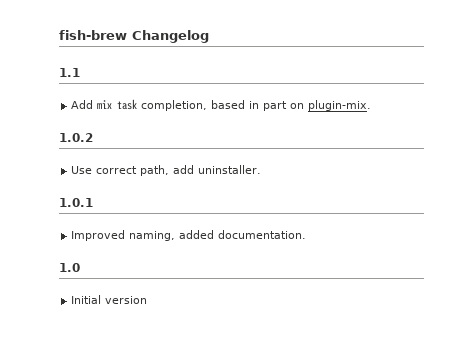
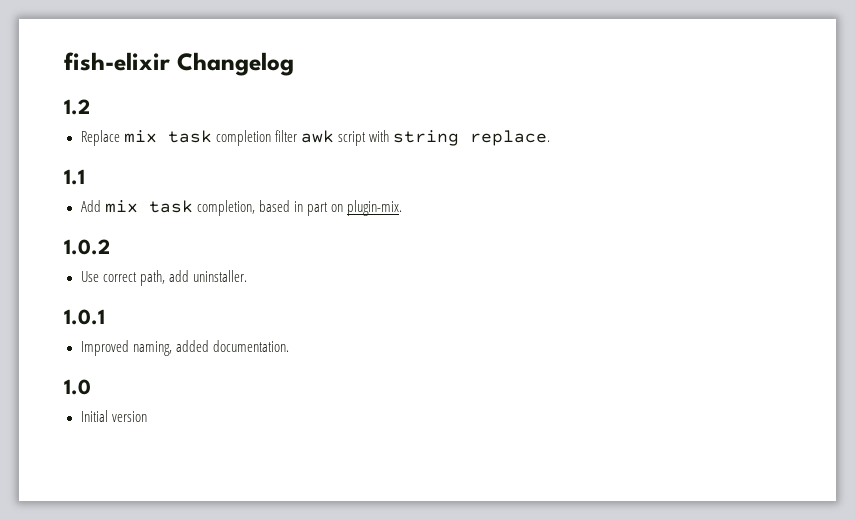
- fish-brew Changelog
+ fish-elixir Changelog
+ 1.2
+ Replace mix task completion filter awk script with string replace.

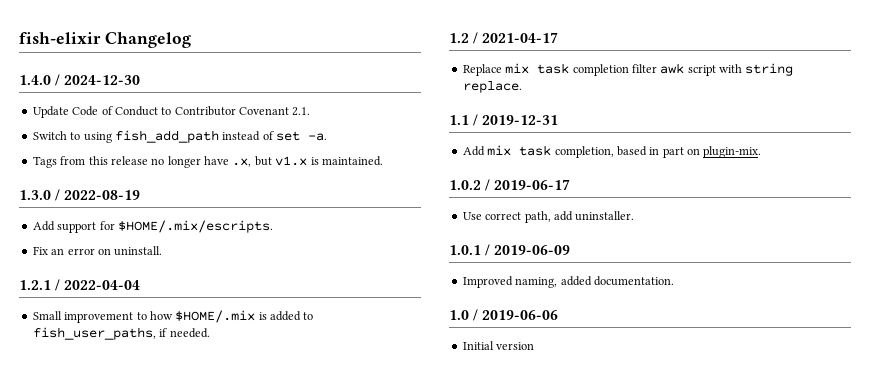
+ 1.4.0 / 2024-12-30
+ Update Code of Conduct to Contributor Covenant 2.1.
+ Switch to using fish_add_path instead of set -a.
+ Tags from this release no longer have .x, but v1.x is maintained.
+ 1.3.0 / 2022-08-19
+ Add support for $HOME/.mix/escripts.
+ Fix an error on uninstall.
+ 1.2.1 / 2022-04-04
+ Small improvement to how $HOME/.mix is added to fish_user_paths, if needed.
- 1.2
+ 1.2 / 2021-04-17
- 1.1
+ 1.1 / 2019-12-31
- 1.0.2
+ 1.0.2 / 2019-06-17
- 1.0.1
+ 1.0.1 / 2019-06-09
- 1.0
+ 1.0 / 2019-06-06

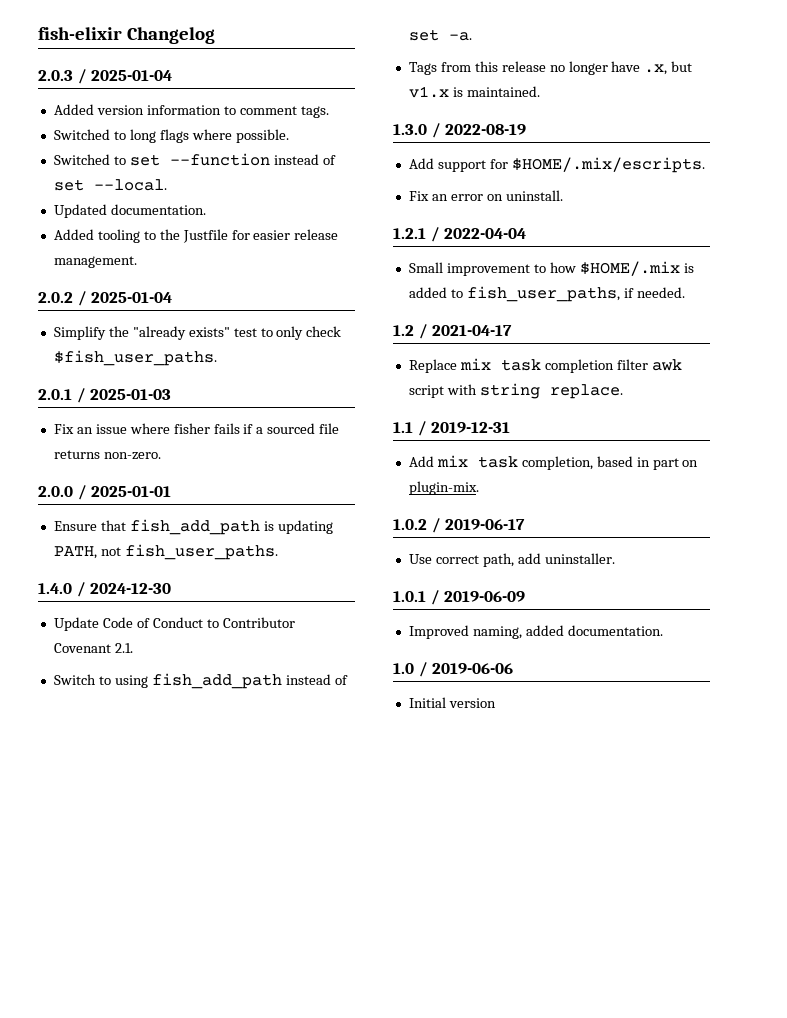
+ 2.0.3 / 2025-01-04
+ Added version information to comment tags.
+ Switched to long flags where possible.
+ Switched to set --function instead of set --local.
+ Updated documentation.
+ Added tooling to the Justfile for easier release management.
+ 2.0.2 / 2025-01-04
+ Simplify the "already exists" test to only check $fish_user_paths.
+ 2.0.1 / 2025-01-03
+ Fix an issue where fisher fails if a sourced file returns non-zero.
+ 2.0.0 / 2025-01-01
+ Ensure that fish_add_path is updating PATH, not fish_user_paths.

